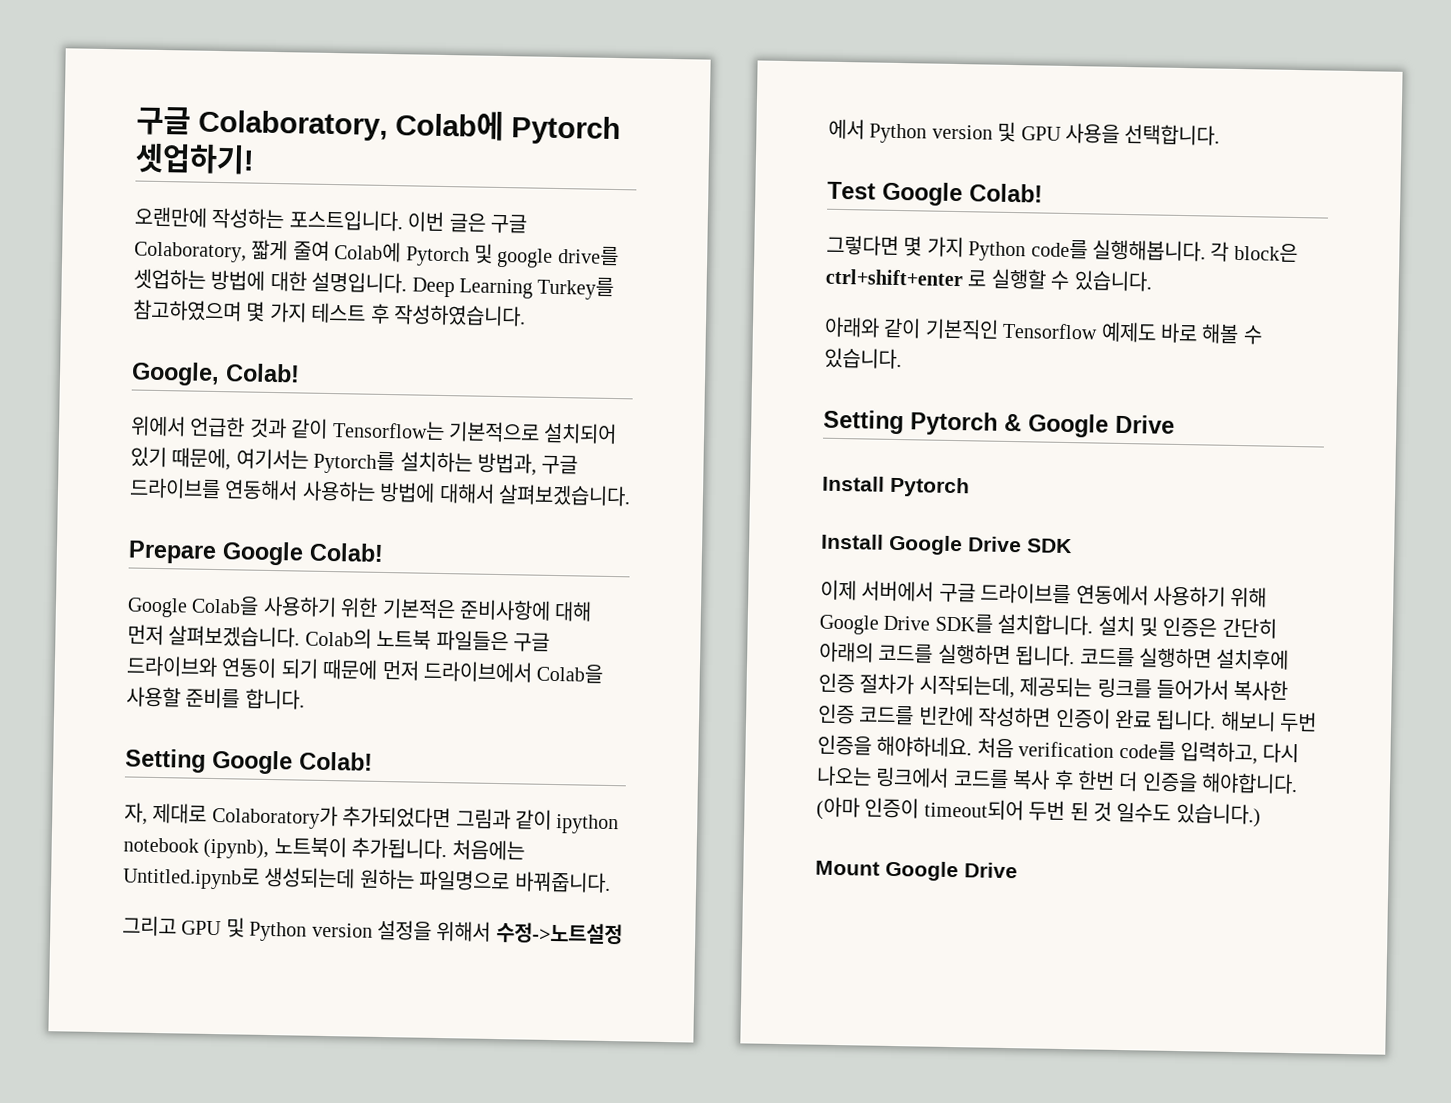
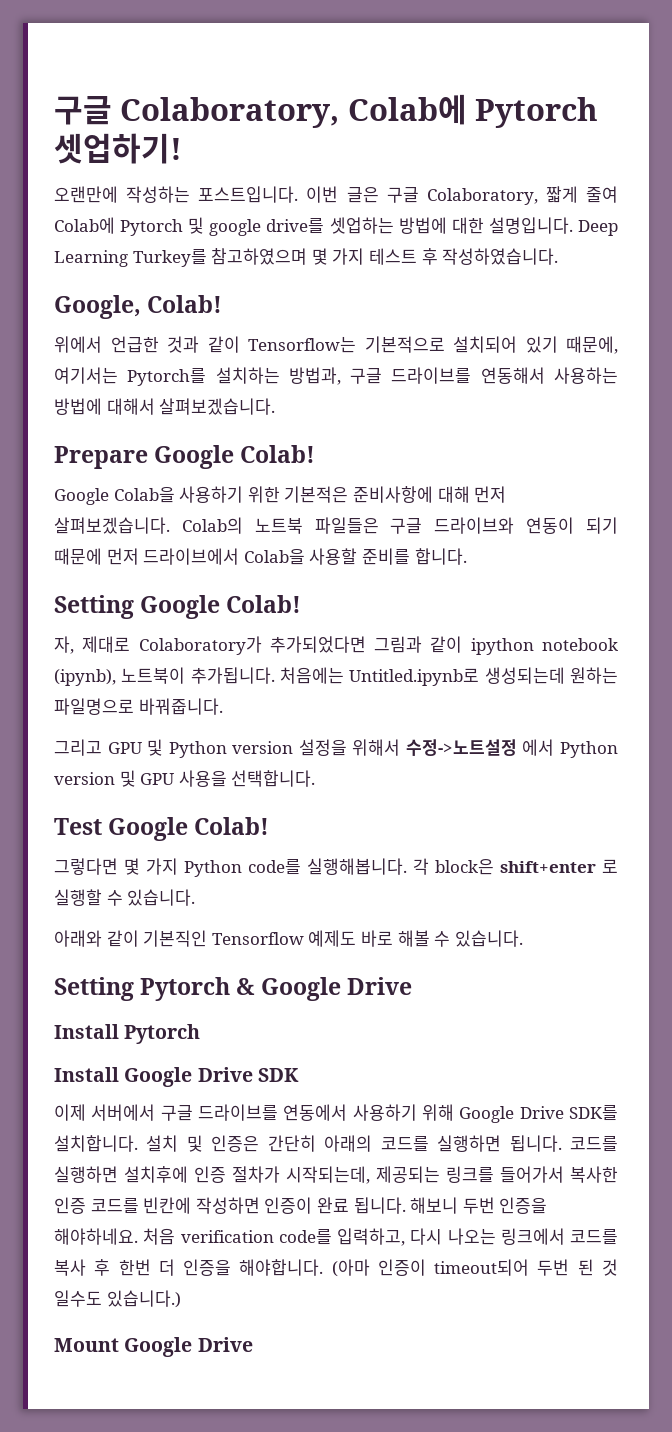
- 각 block은 ctrl+shift+enter 로 실행할 수 있습니다.
+ 각 block은 shift+enter 로 실행할 수 있습니다.

